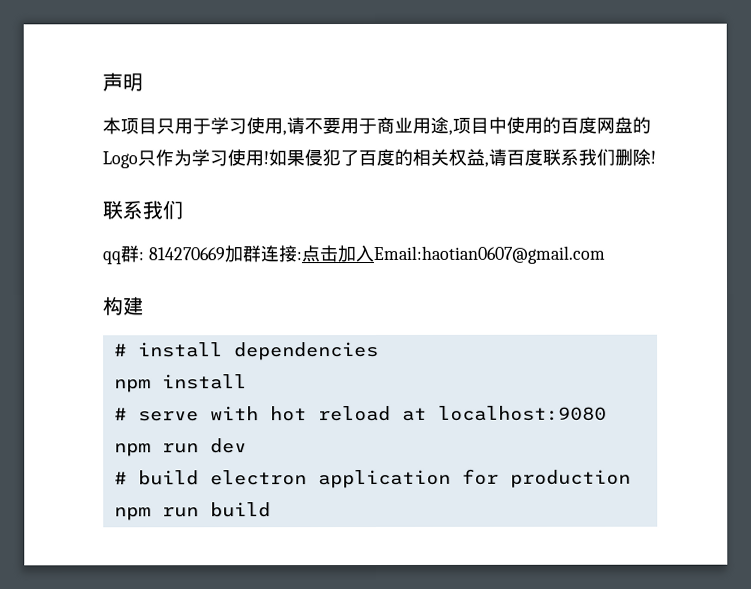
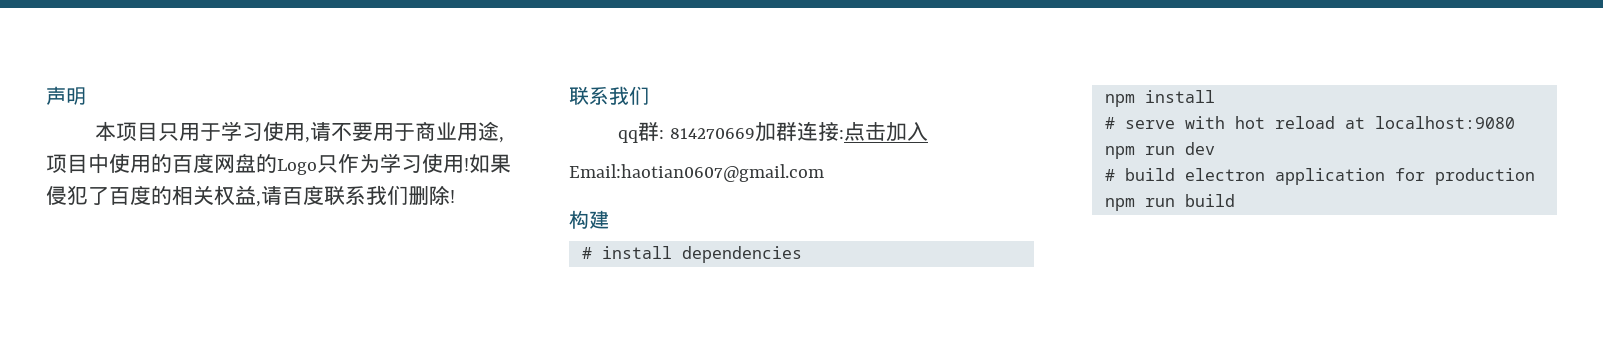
- qq群: 814270669加群连接:点击加入Email:haotian0607@gmail.com
+ qq群: 814270669加群连接:点击加入
+ Email:haotian0607@gmail.com

